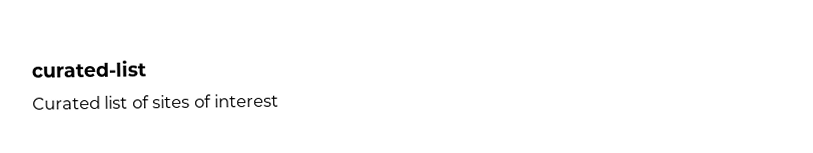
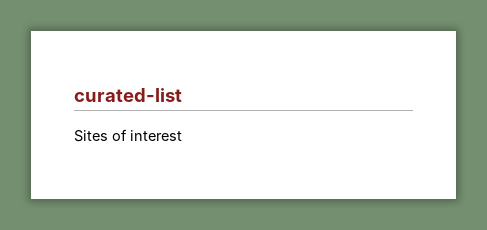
- Curated list of sites of interest
+ Sites of interest

